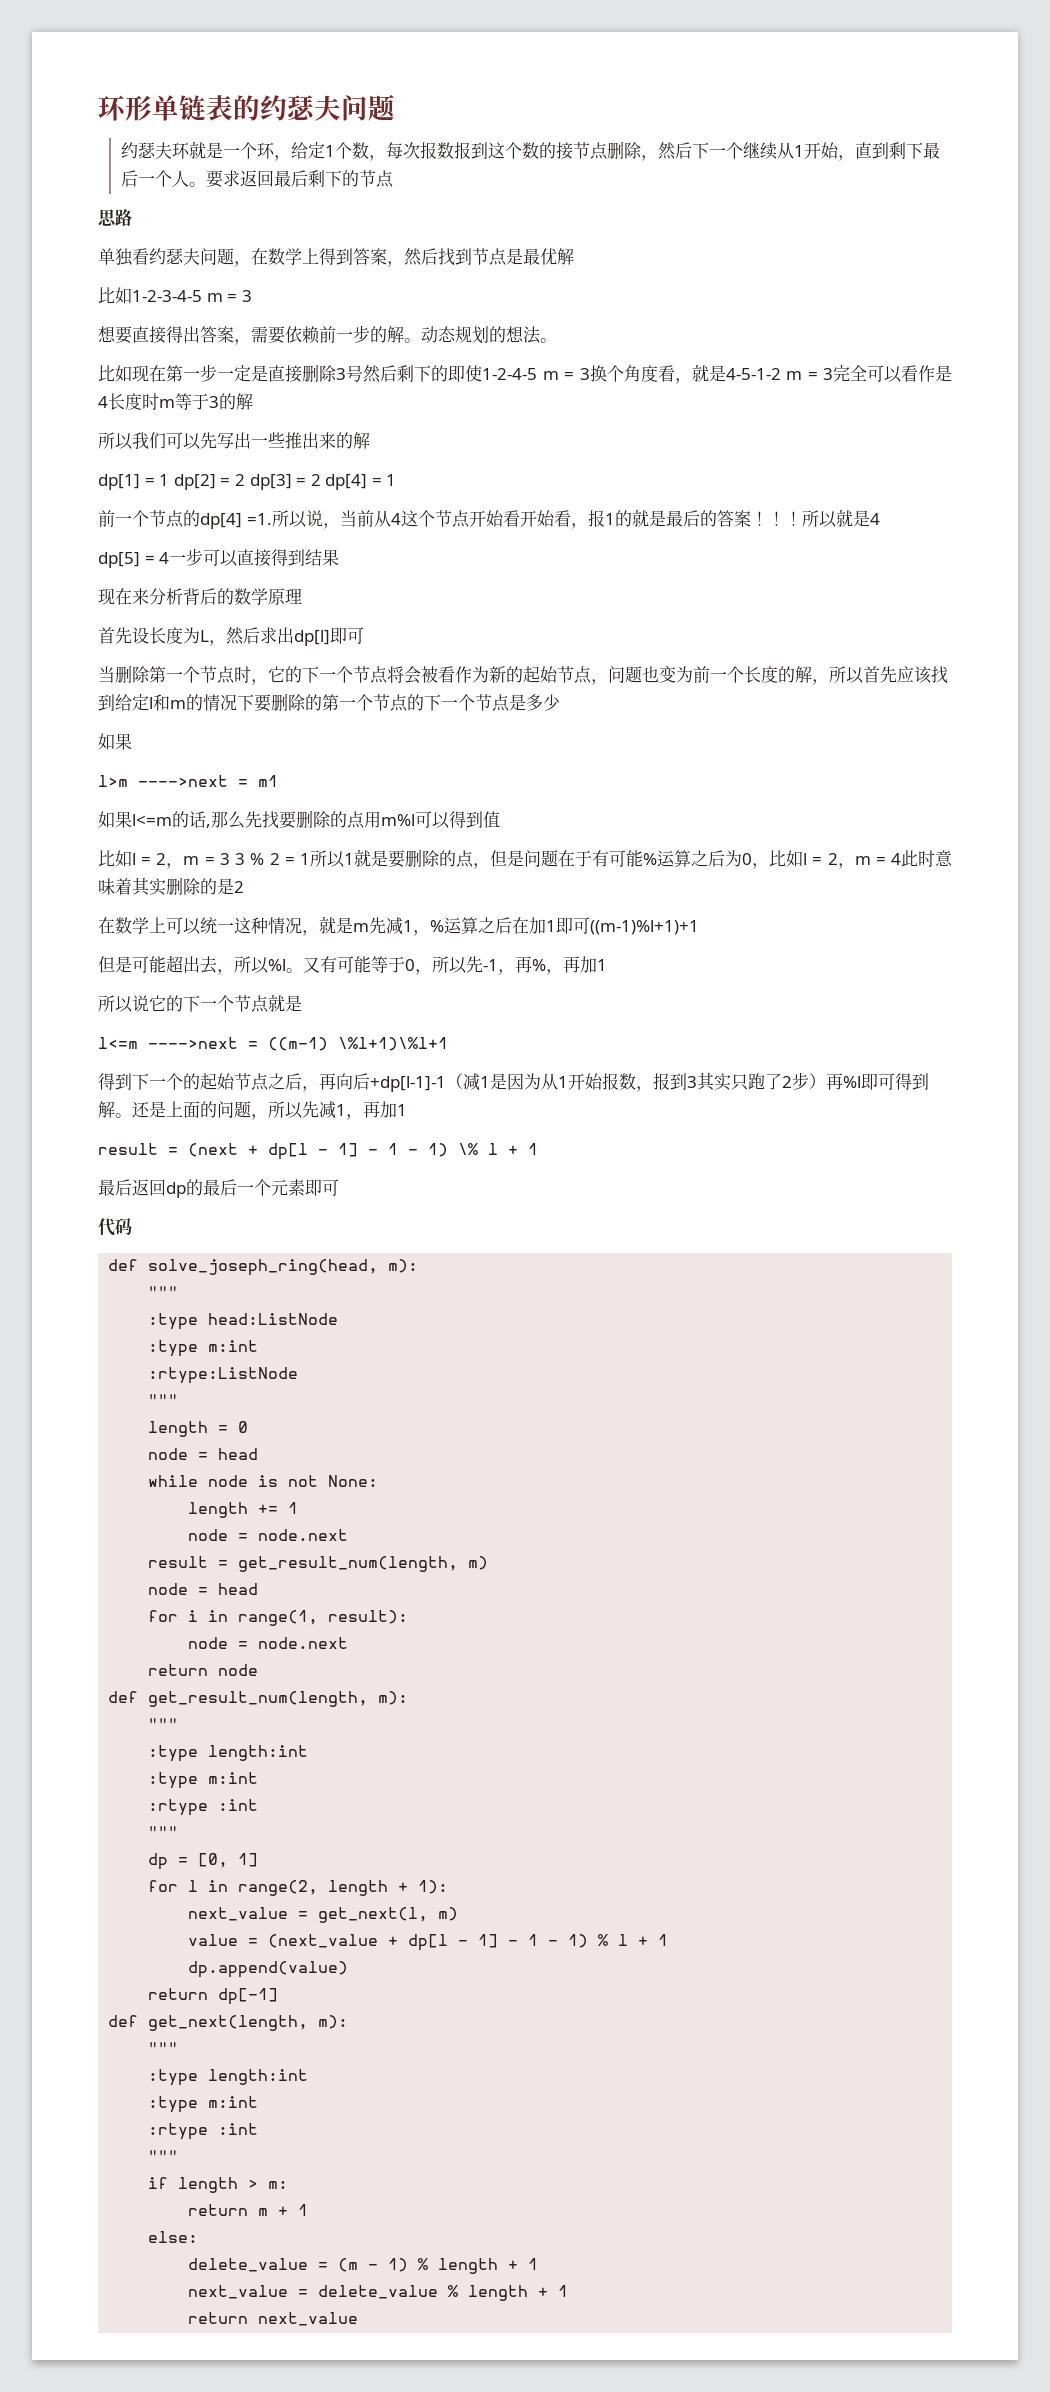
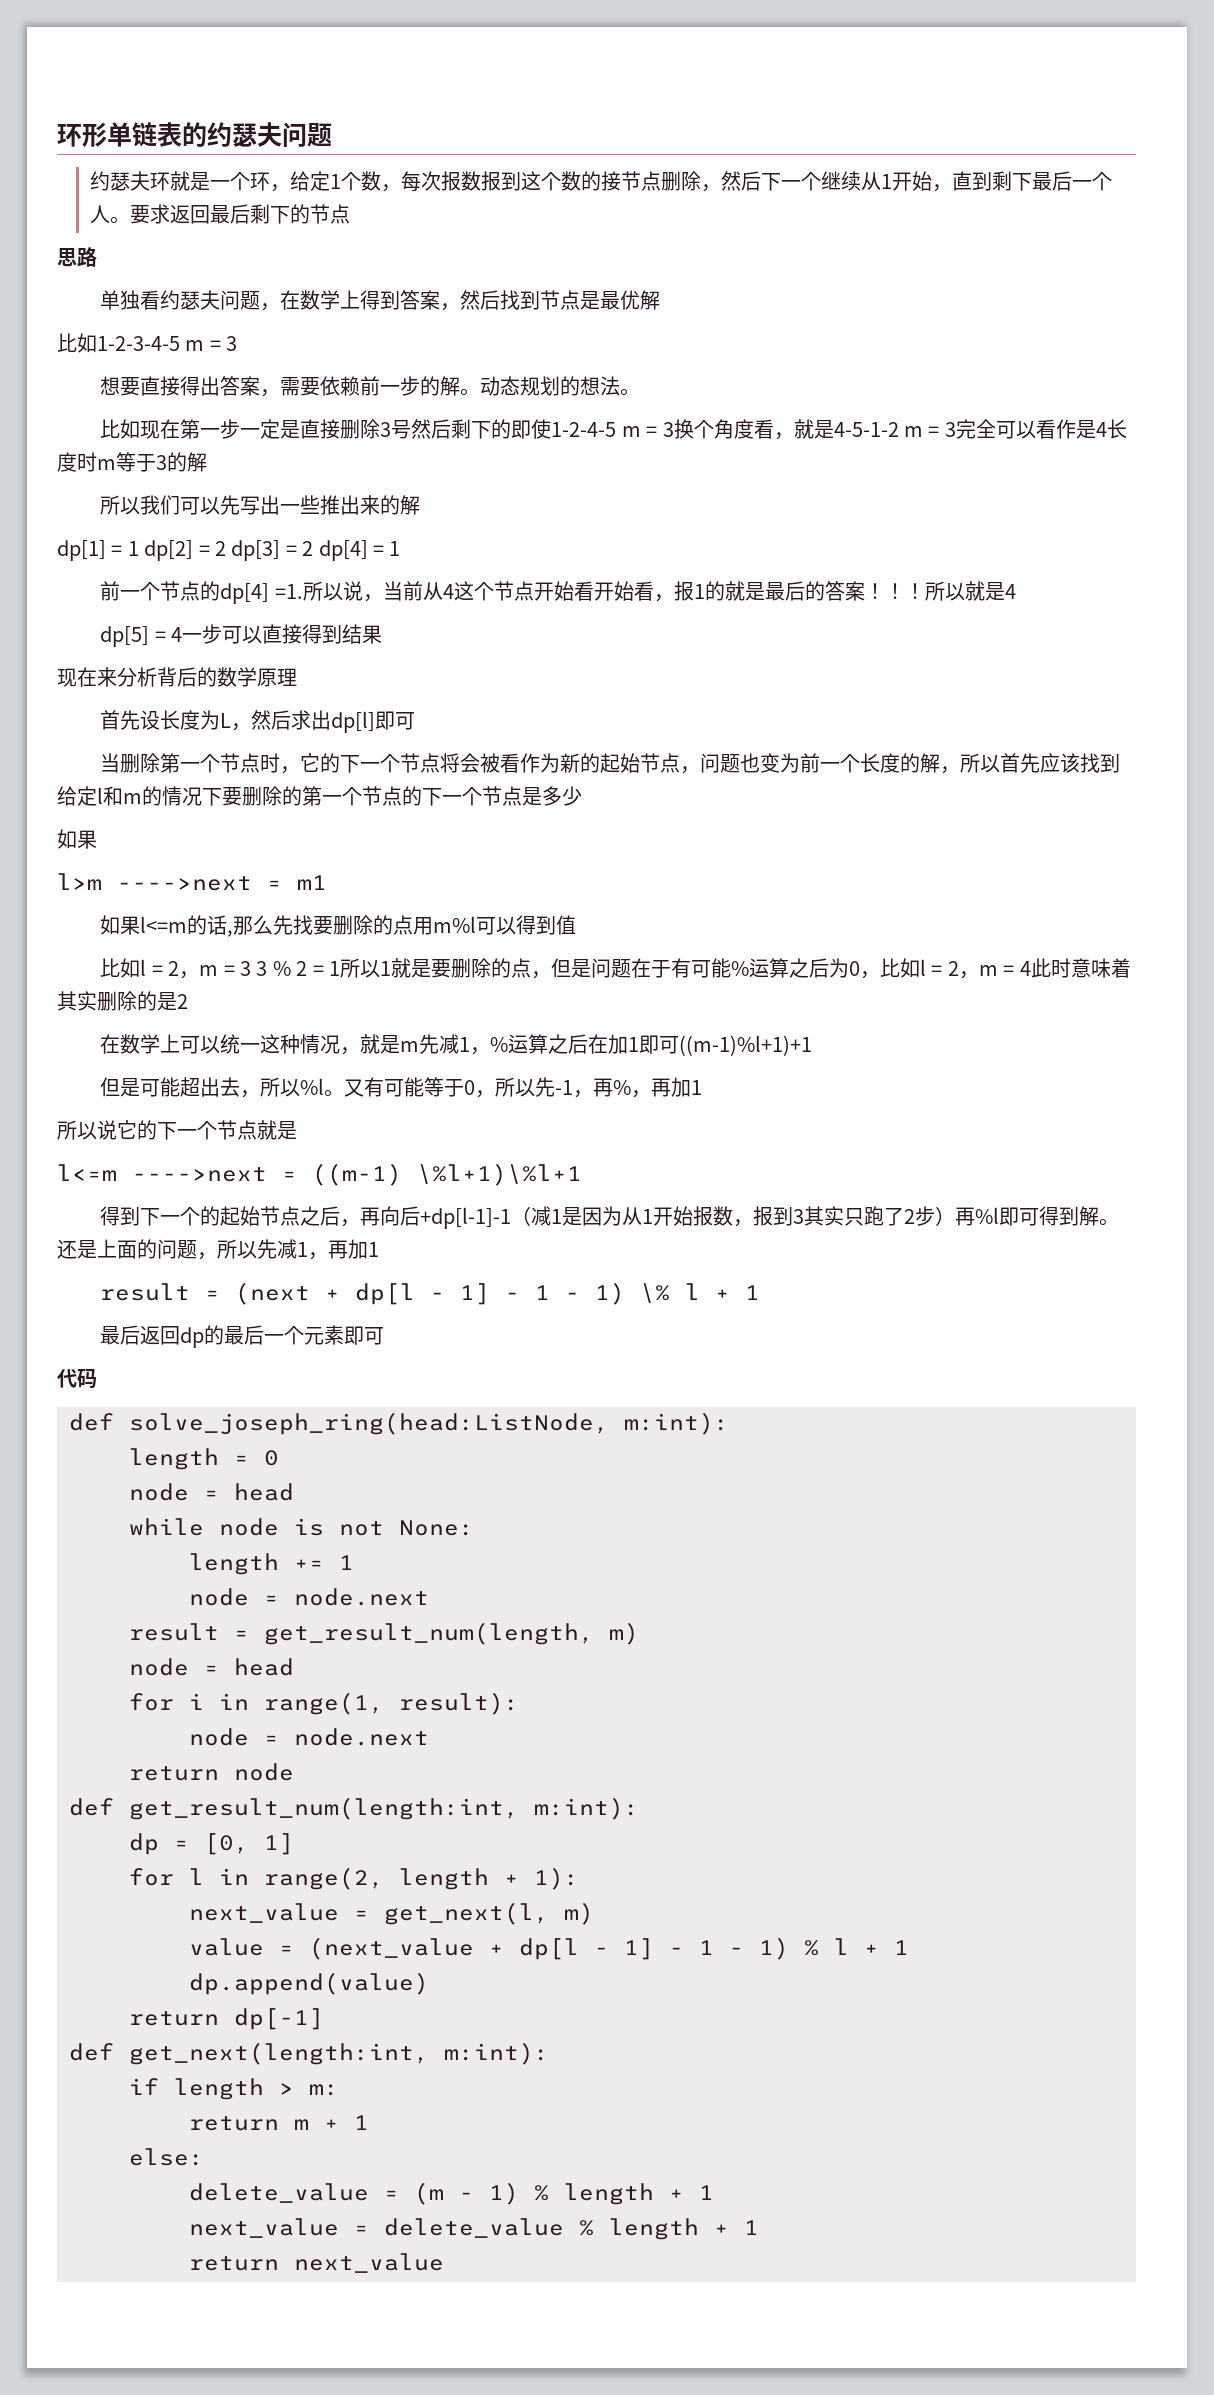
- def solve_joseph_ring(head, m):
- """
- :type head:ListNode
- :type m:int
- :rtype:ListNode
- """
+ def solve_joseph_ring(head:ListNode, m:int):
- def get_result_num(length, m):
- """
- :type length:int
- :type m:int
- :rtype :int
- """
+ def get_result_num(length:int, m:int):
- def get_next(length, m):
- """
- :type length:int
- :type m:int
- :rtype :int
- """
+ def get_next(length:int, m:int):

